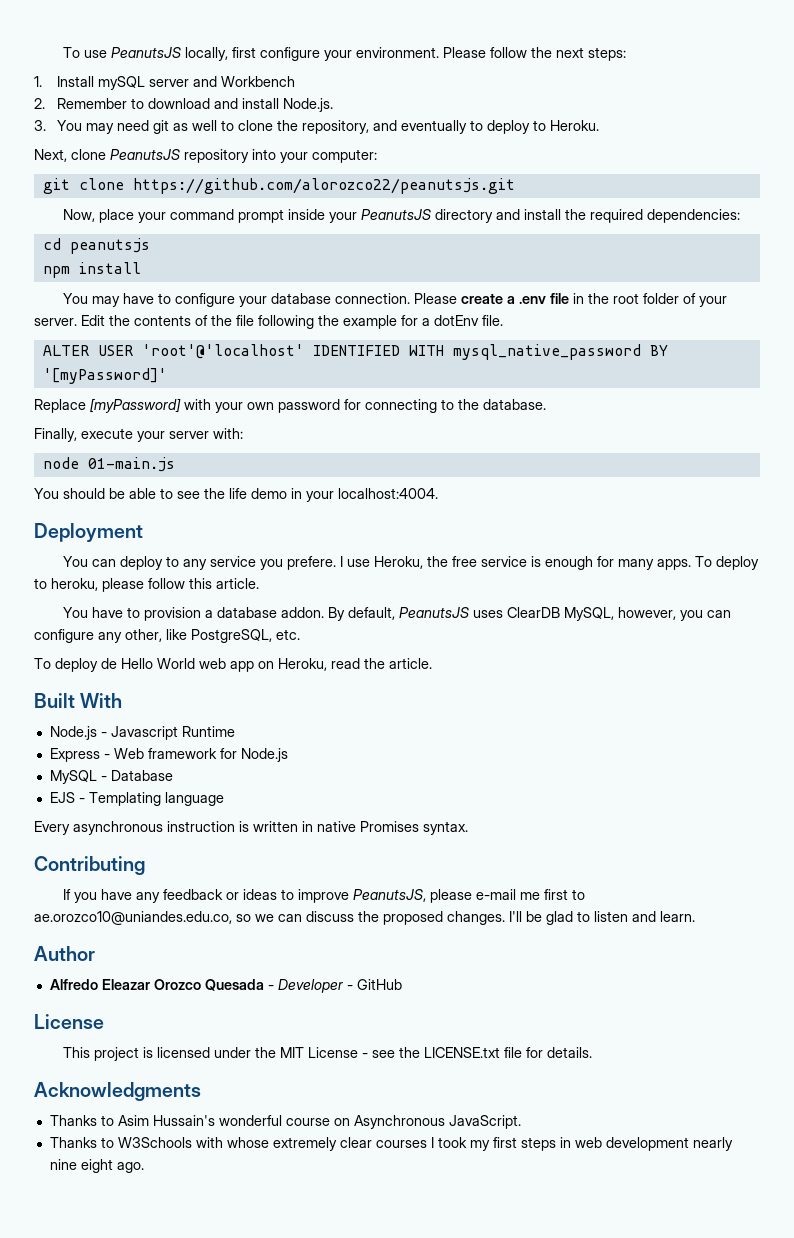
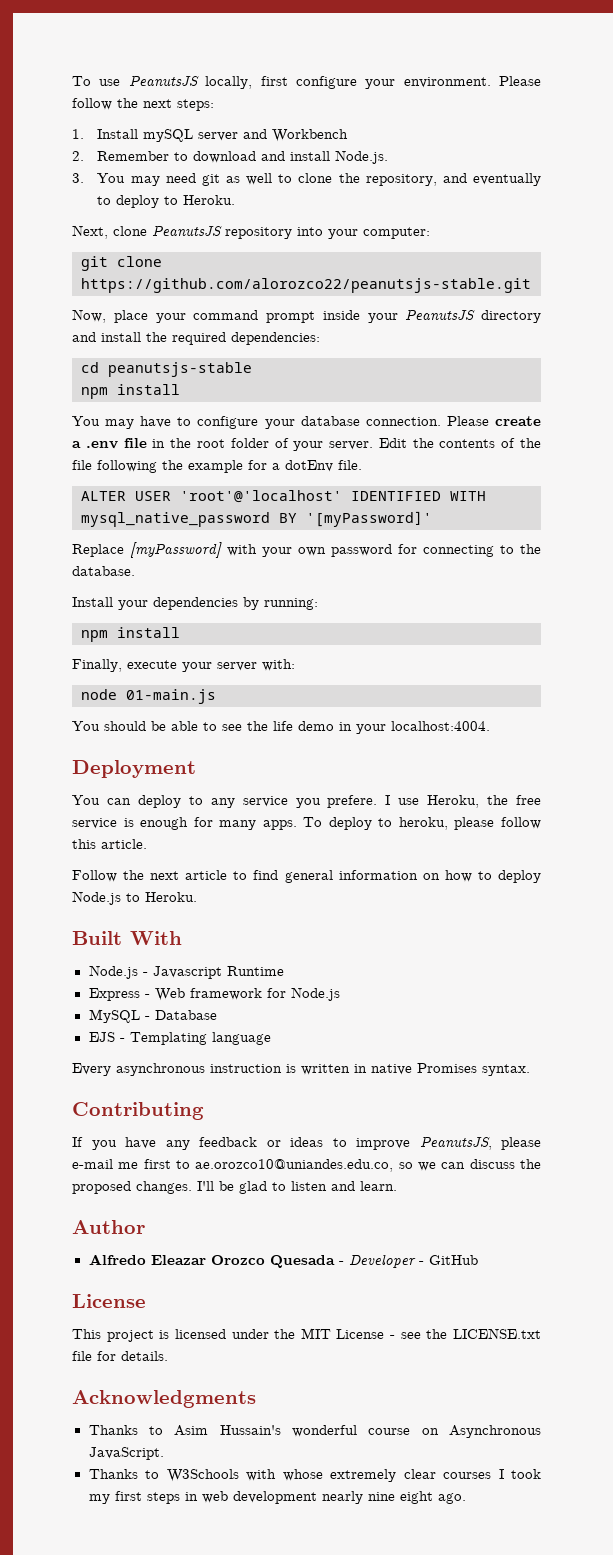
- git clone https://github.com/alorozco22/peanutsjs.git
+ git clone https://github.com/alorozco22/peanutsjs-stable.git
- cd peanutsjs
+ cd peanutsjs-stable
+ Install your dependencies by running:
+ npm install
- You have to provision a database addon. By default, PeanutsJS uses ClearDB MySQL, however, you can configure any other, like PostgreSQL, etc.
- To deploy de Hello World web app on Heroku, read the article.
+ Follow the next article to find general information on how to deploy Node.js to Heroku.

